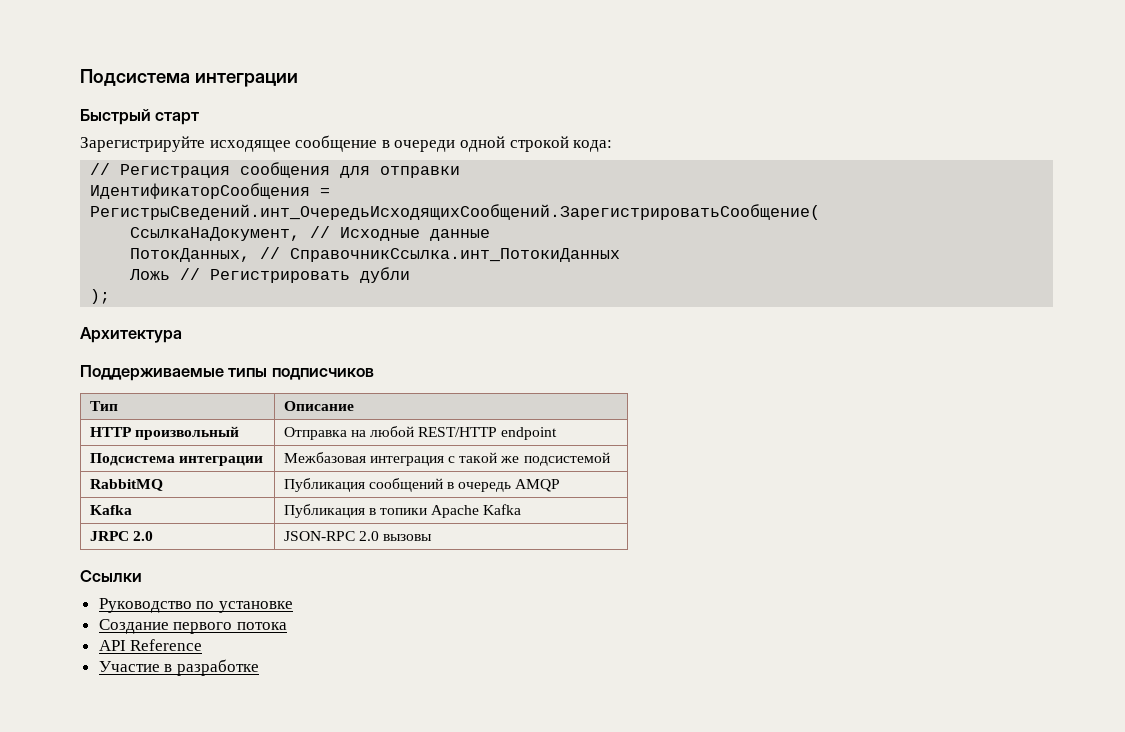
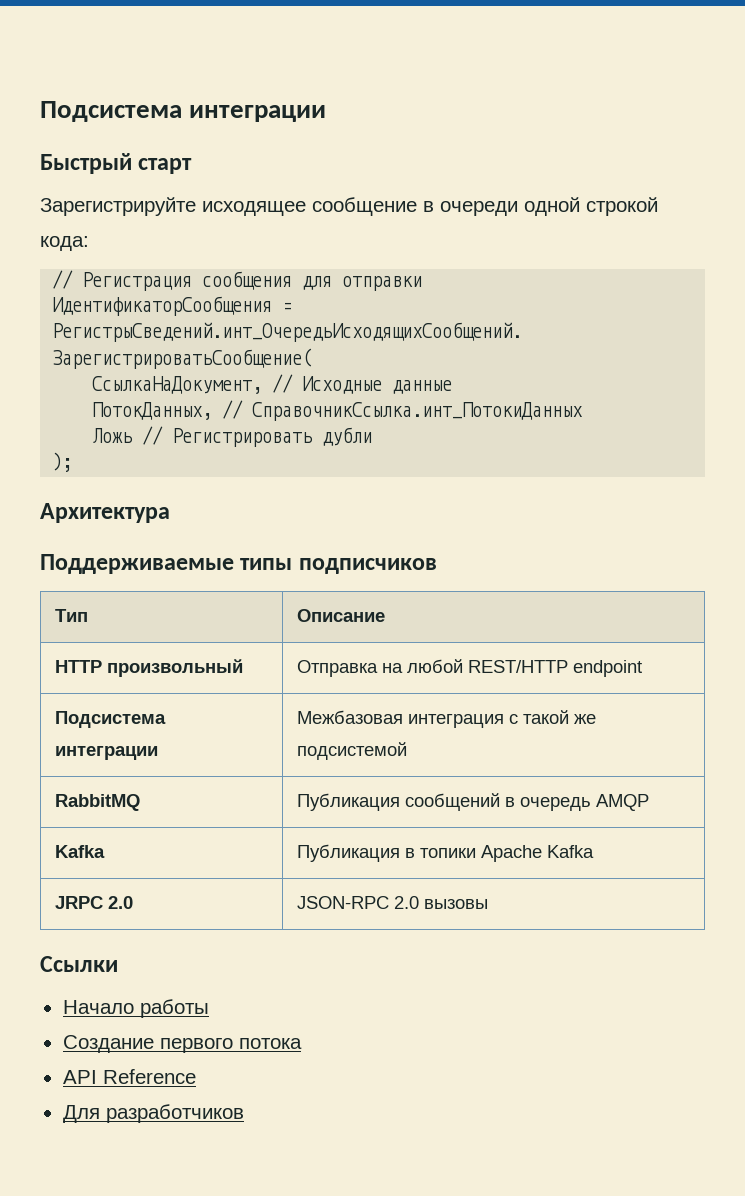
- Руководство по установке
+ Начало работы
- Участие в разработке
+ Для разработчиков

